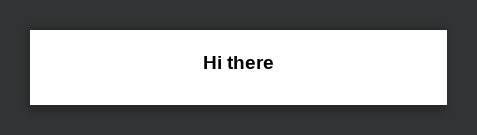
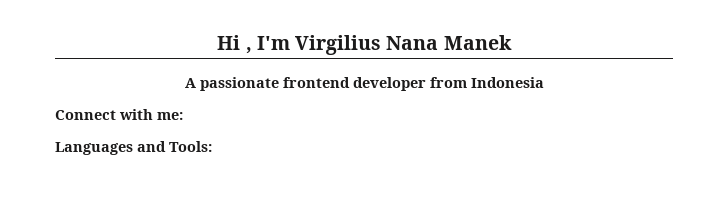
- Hi there
+ Hi , I'm Virgilius Nana Manek
+ A passionate frontend developer from Indonesia
+ Connect with me:
+ Languages and Tools:

